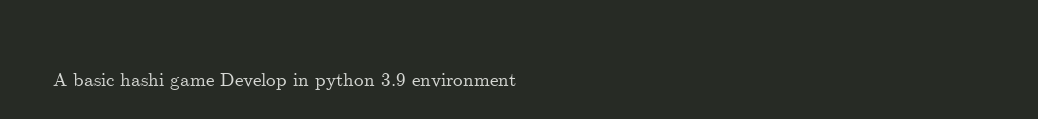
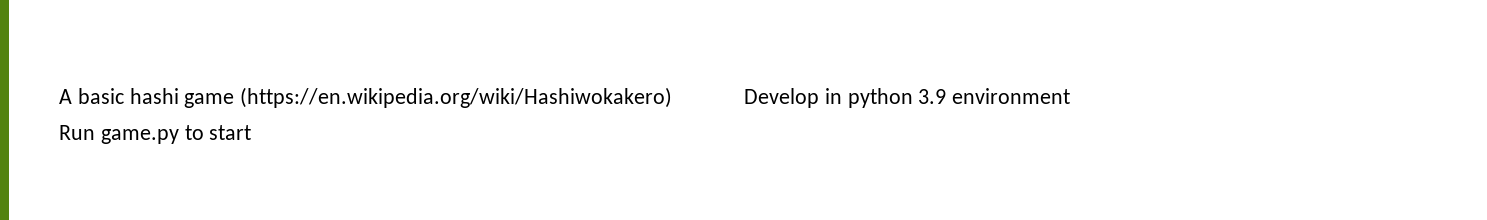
- A basic hashi game Develop in python 3.9 environment
+ A basic hashi game (https://en.wikipedia.org/wiki/Hashiwokakero)
+ Run game.py to start
+ Develop in python 3.9 environment

